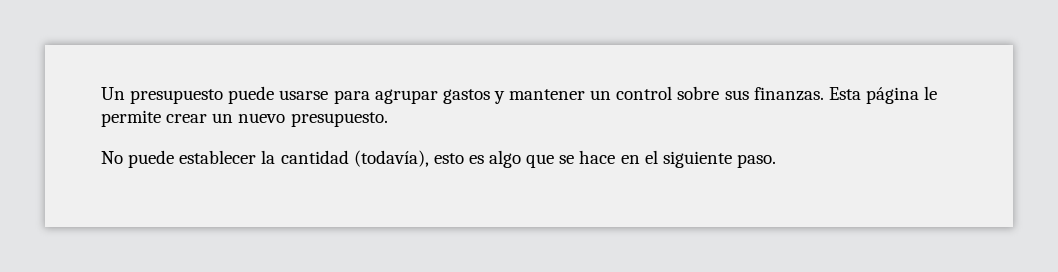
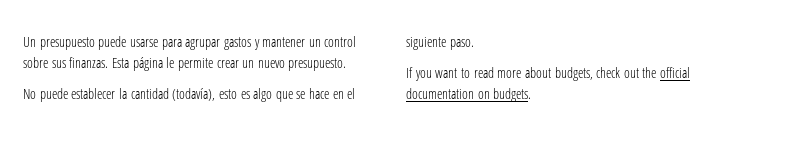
+ If you want to read more about budgets, check out the official documentation on budgets.

